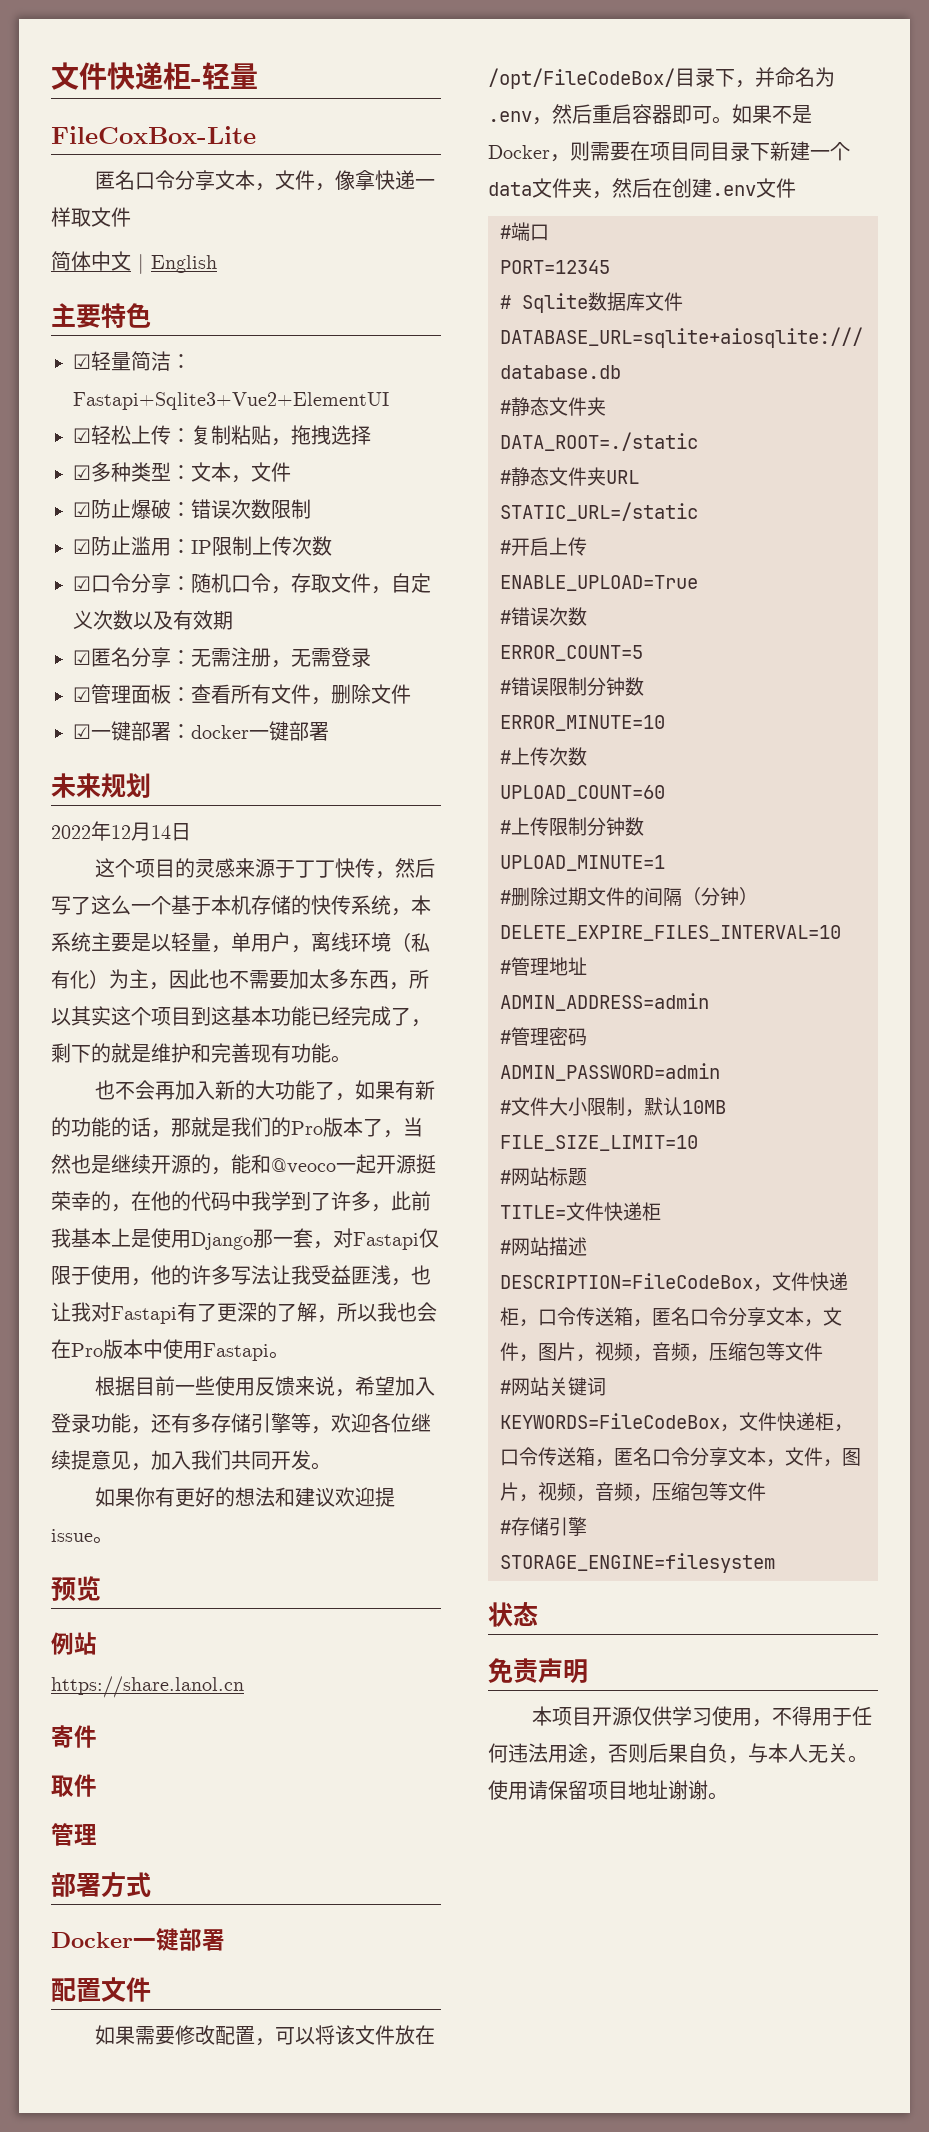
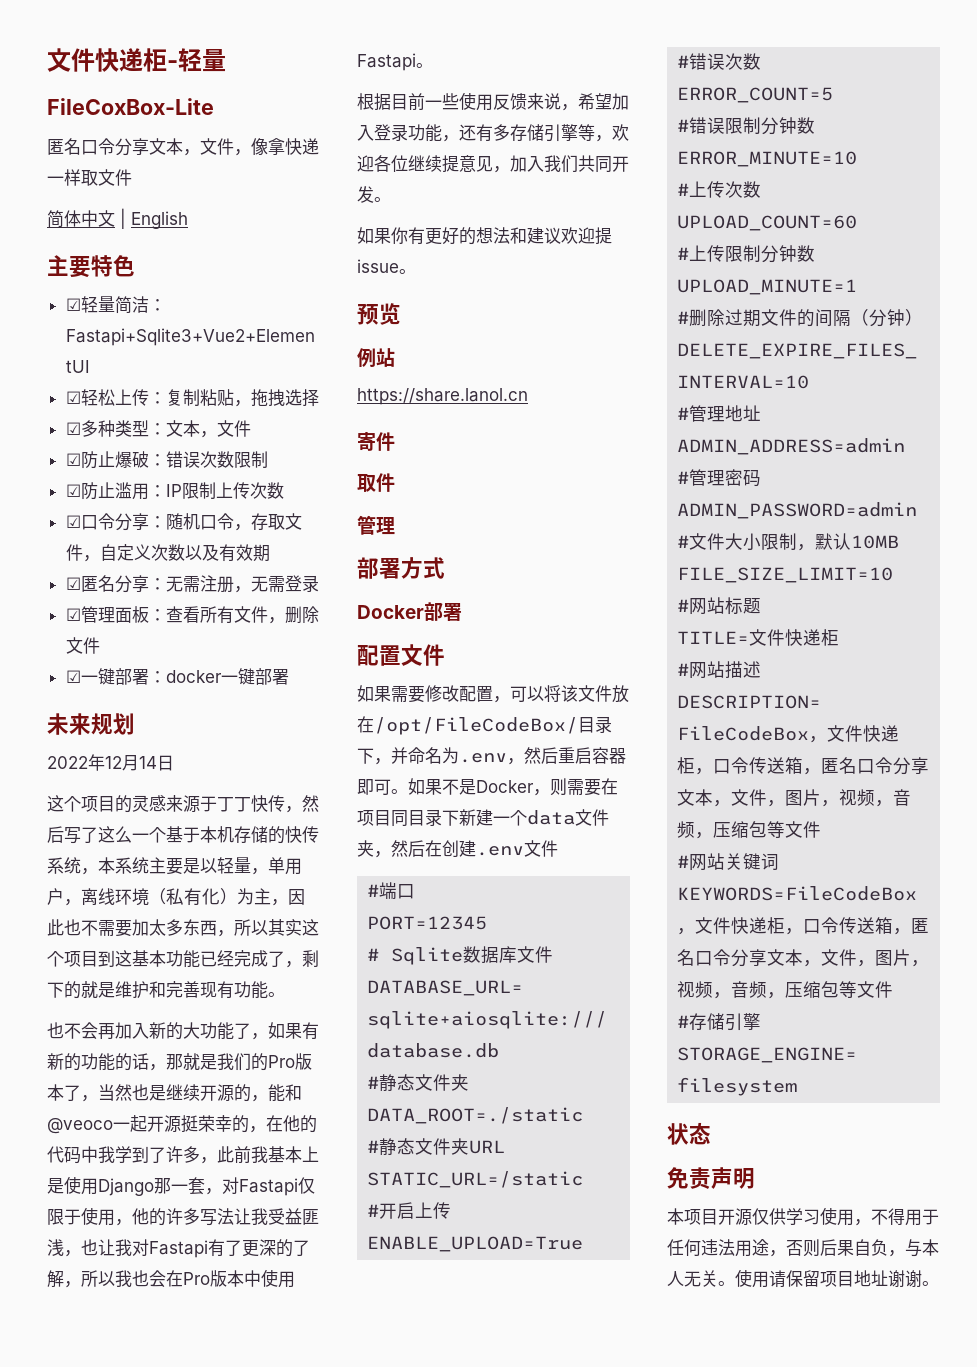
- Docker一键部署
+ Docker部署

